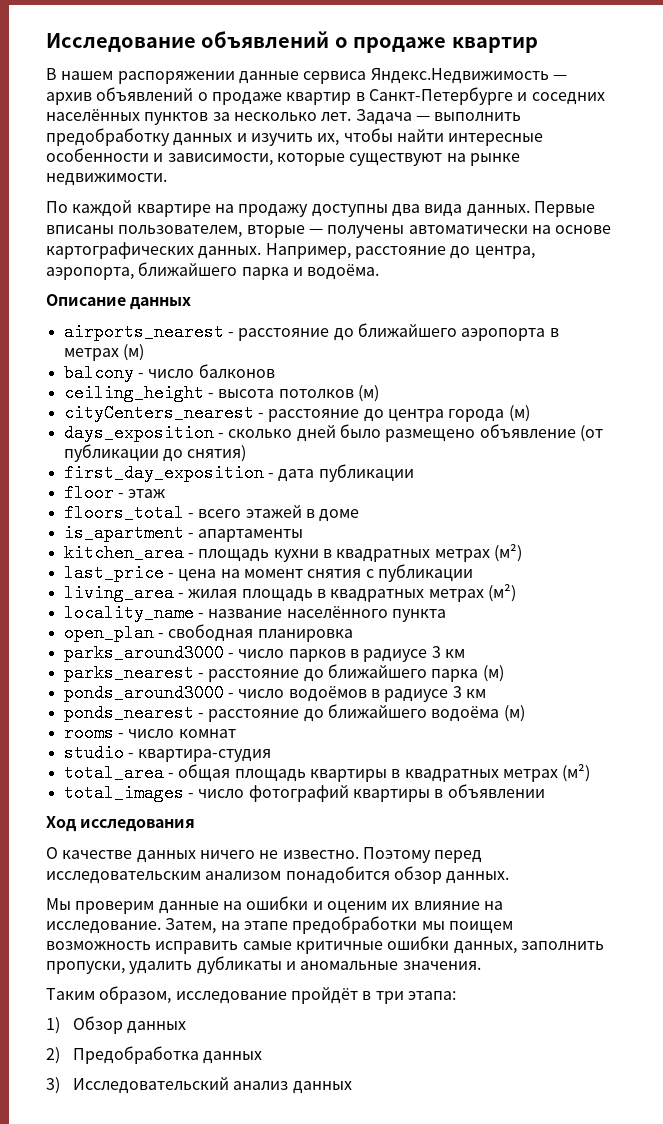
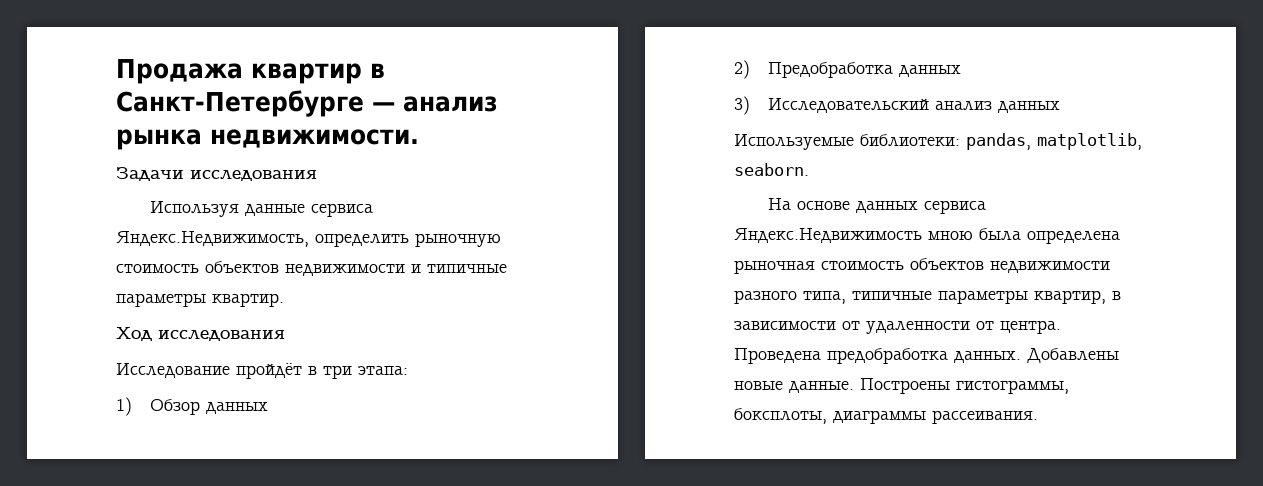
- Исследование объявлений о продаже квартир
- В нашем распоряжении данные сервиса Яндекс.Недвижимость — архив объявлений о продаже квартир в Санкт-Петербурге и соседних населённых пунктов за несколько лет. Задача — выполнить предобработку данных и изучить их, чтобы найти интересные особенности и зависимости, которые существуют на рынке недвижимости.
- По каждой квартире на продажу доступны два вида данных. Первые вписаны пользователем, вторые — получены автоматически на основе картографических данных. Например, расстояние до центра, аэропорта, ближайшего парка и водоёма.
- Описание данных
- airports_nearest - расстояние до ближайшего аэропорта в метрах (м)
- balcony - число балконов
- ceiling_height - высота потолков (м)
- cityCenters_nearest - расстояние до центра города (м)
- days_exposition - сколько дней было размещено объявление (от публикации до снятия)
- first_day_exposition - дата публикации
- floor - этаж
- floors_total - всего этажей в доме
- is_apartment - апартаменты
- kitchen_area - площадь кухни в квадратных метрах (м²)
- last_price - цена на момент снятия с публикации
- living_area - жилая площадь в квадратных метрах (м²)
- locality_name - название населённого пункта
- open_plan - свободная планировка
- parks_around3000 - число парков в радиусе 3 км
- parks_nearest - расстояние до ближайшего парка (м)
- ponds_around3000 - число водоёмов в радиусе 3 км
- ponds_nearest - расстояние до ближайшего водоёма (м)
- rooms - число комнат
- studio - квартира-студия
- total_area - общая площадь квартиры в квадратных метрах (м²)
- total_images - число фотографий квартиры в объявлении
+ Продажа квартир в Санкт-Петербурге — анализ рынка недвижимости.
+ Задачи исследования
+ Используя данные сервиса Яндекс.Недвижимость, определить рыночную стоимость объектов недвижимости и типичные параметры квартир.
  Ход исследования
- О качестве данных ничего не известно. Поэтому перед исследовательским анализом понадобится обзор данных.
- Мы проверим данные на ошибки и оценим их влияние на исследование. Затем, на этапе предобработки мы поищем возможность исправить самые критичные ошибки данных, заполнить пропуски, удалить дубликаты и аномальные значения.
- Таким образом, исследование пройдёт в три этапа:
+ Исследование пройдёт в три этапа:
+ Используемые библиотеки: pandas, matplotlib, seaborn.
+ На основе данных сервиса Яндекс.Недвижимость мною была определена рыночная стоимость объектов недвижимости разного типа, типичные параметры квартир, в зависимости от удаленности от центра. Проведена предобработка данных. Добавлены новые данные. Построены гистограммы, боксплоты, диаграммы рассеивания.

